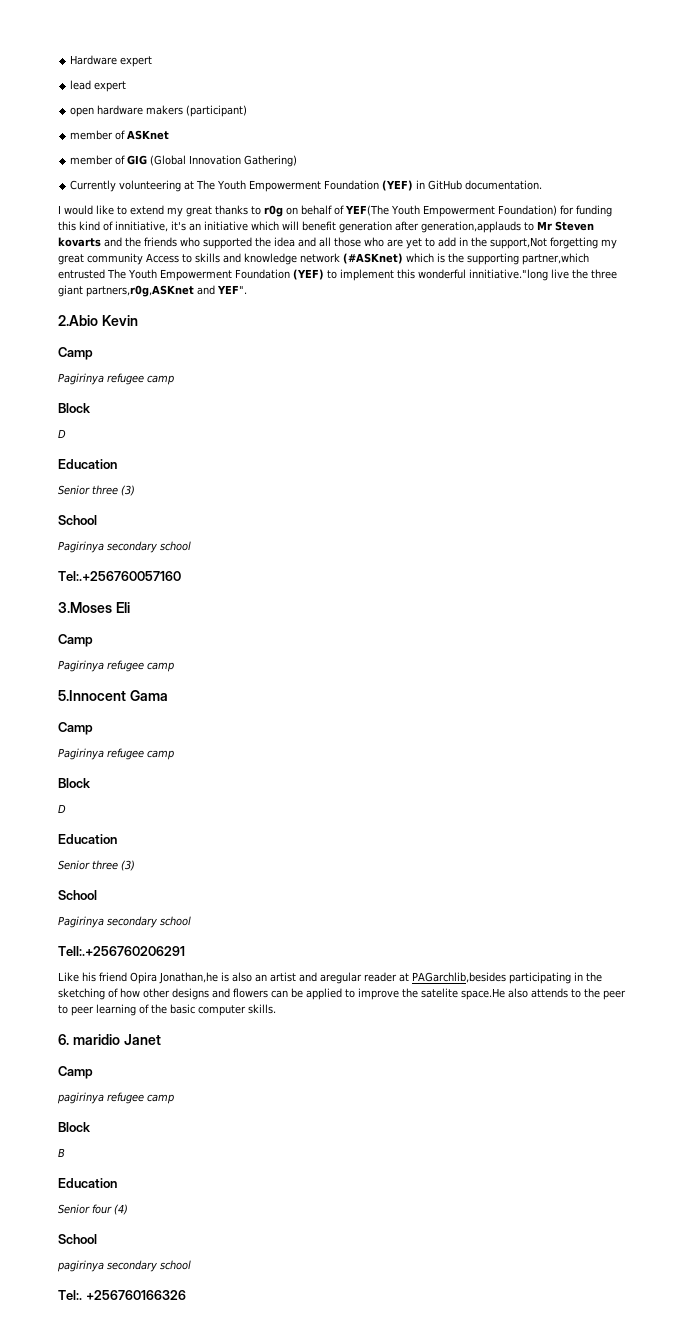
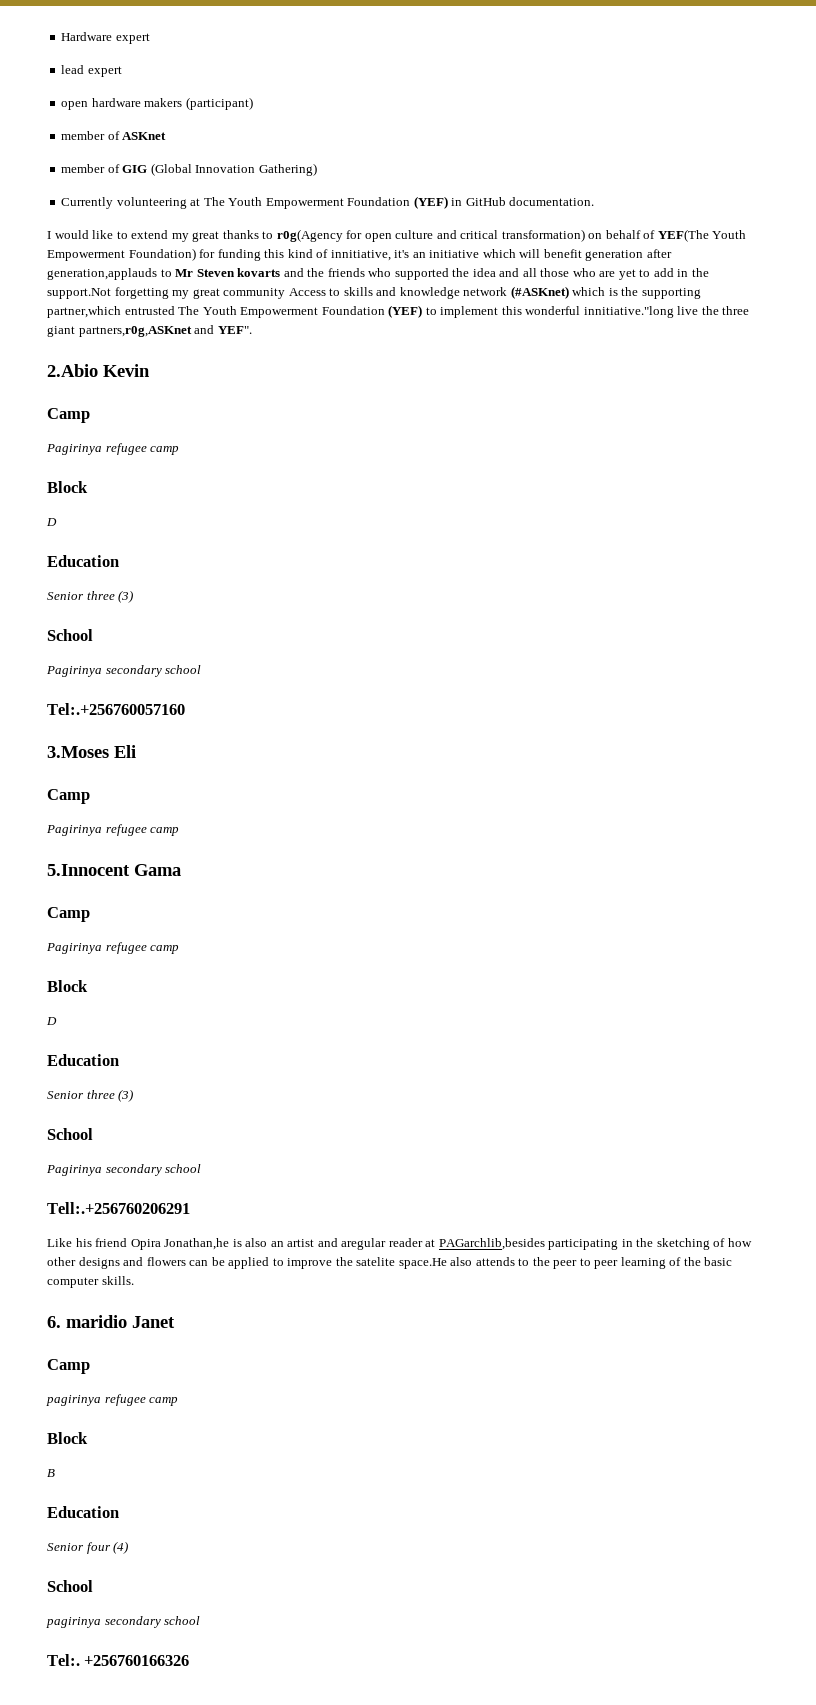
- I would like to extend my great thanks to r0g on behalf of YEF(The Youth Empowerment Foundation) for funding this kind of innitiative, it's an initiative which will benefit generation after generation,applauds to Mr Steven kovarts and the friends who supported the idea and all those who are yet to add in the support,Not forgetting my great community Access to skills and knowledge network (#ASKnet) which is the supporting partner,which entrusted The Youth Empowerment Foundation (YEF) to implement this wonderful innitiative."long live the three giant partners,r0g,ASKnet and YEF".
+ I would like to extend my great thanks to r0g(Agency for open culture and critical transformation) on behalf of YEF(The Youth Empowerment Foundation) for funding this kind of innitiative, it's an initiative which will benefit generation after generation,applauds to Mr Steven kovarts and the friends who supported the idea and all those who are yet to add in the support.Not forgetting my great community Access to skills and knowledge network (#ASKnet) which is the supporting partner,which entrusted The Youth Empowerment Foundation (YEF) to implement this wonderful innitiative."long live the three giant partners,r0g,ASKnet and YEF".

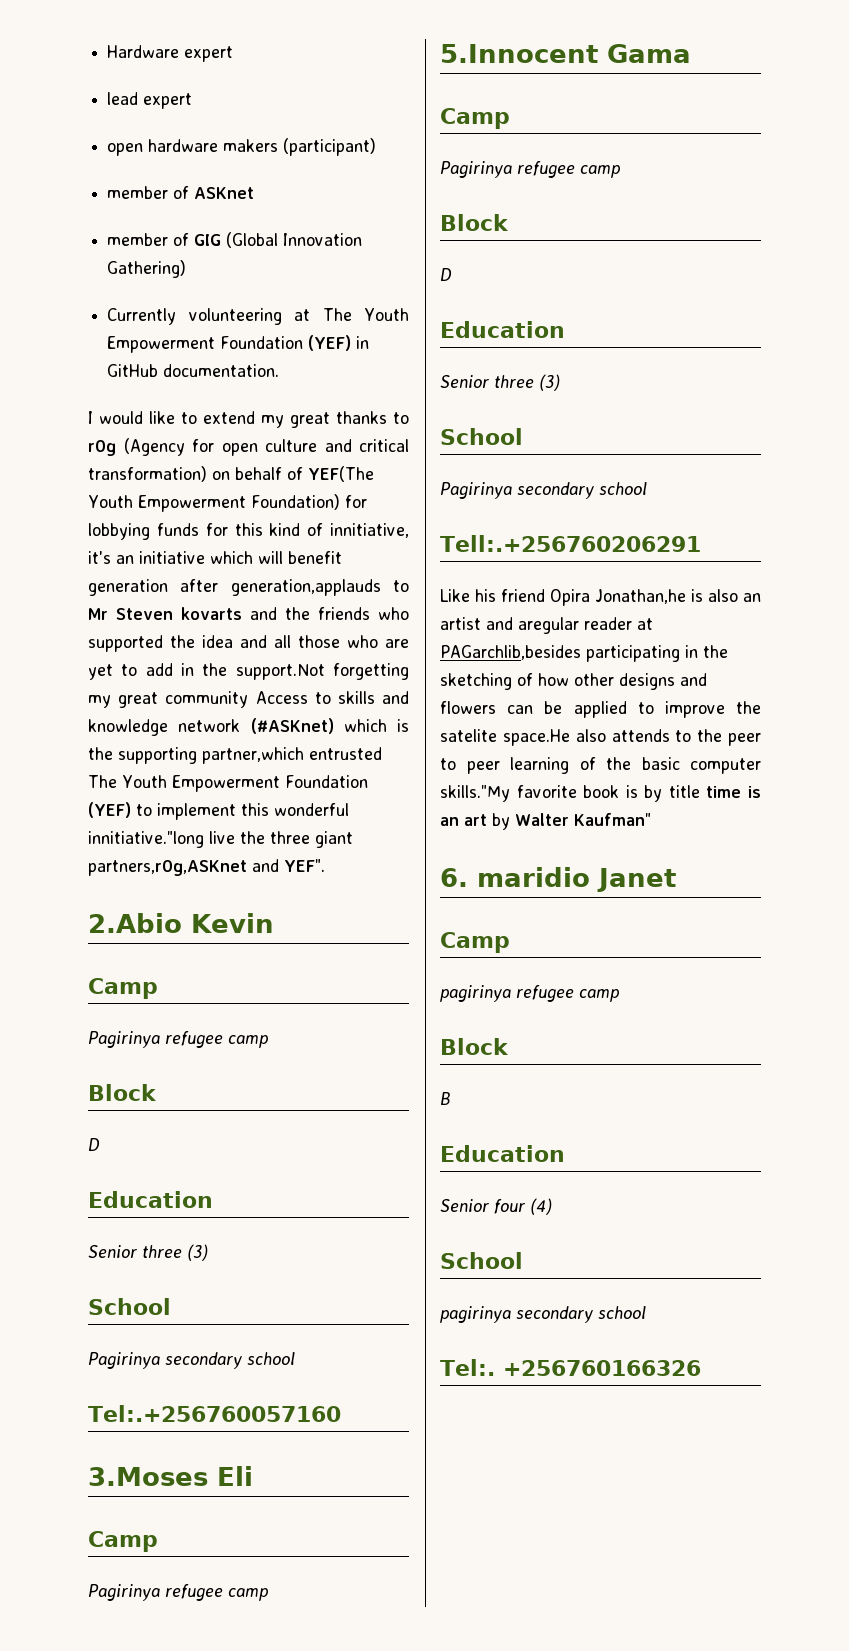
- I would like to extend my great thanks to r0g(Agency for open culture and critical transformation) on behalf of YEF(The Youth Empowerment Foundation) for funding this kind of innitiative, it's an initiative which will benefit generation after generation,applauds to Mr Steven kovarts and the friends who supported the idea and all those who are yet to add in the support.Not forgetting my great community Access to skills and knowledge network (#ASKnet) which is the supporting partner,which entrusted The Youth Empowerment Foundation (YEF) to implement this wonderful innitiative."long live the three giant partners,r0g,ASKnet and YEF".
+ I would like to extend my great thanks to r0g (Agency for open culture and critical transformation) on behalf of YEF(The Youth Empowerment Foundation) for lobbying funds for this kind of innitiative, it's an initiative which will benefit generation after generation,applauds to Mr Steven kovarts and the friends who supported the idea and all those who are yet to add in the support.Not forgetting my great community Access to skills and knowledge network (#ASKnet) which is the supporting partner,which entrusted The Youth Empowerment Foundation (YEF) to implement this wonderful innitiative."long live the three giant partners,r0g,ASKnet and YEF".
- Like his friend Opira Jonathan,he is also an artist and aregular reader at PAGarchlib,besides participating in the sketching of how other designs and flowers can be applied to improve the satelite space.He also attends to the peer to peer learning of the basic computer skills.
+ Like his friend Opira Jonathan,he is also an artist and aregular reader at PAGarchlib,besides participating in the sketching of how other designs and flowers can be applied to improve the satelite space.He also attends to the peer to peer learning of the basic computer skills."My favorite book is by title time is an art by Walter Kaufman"

